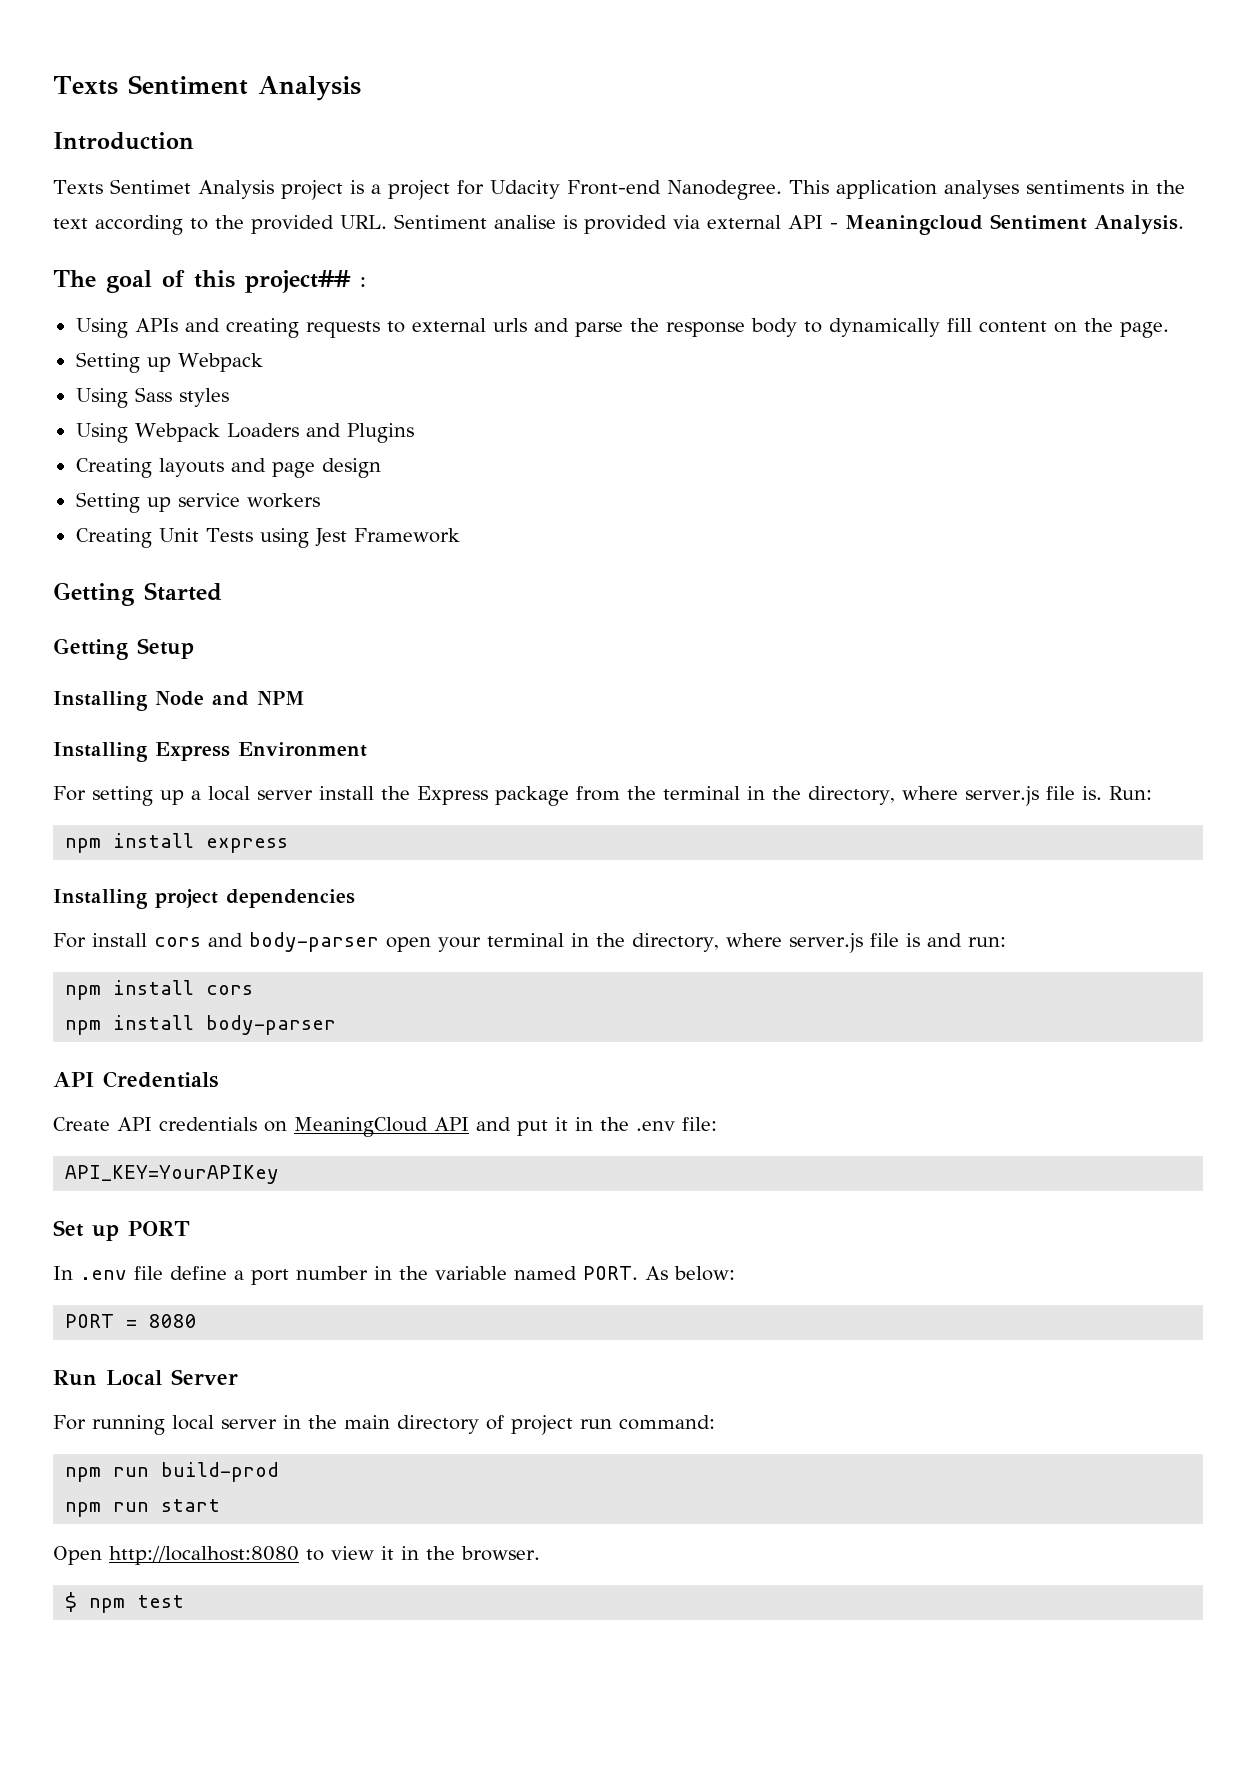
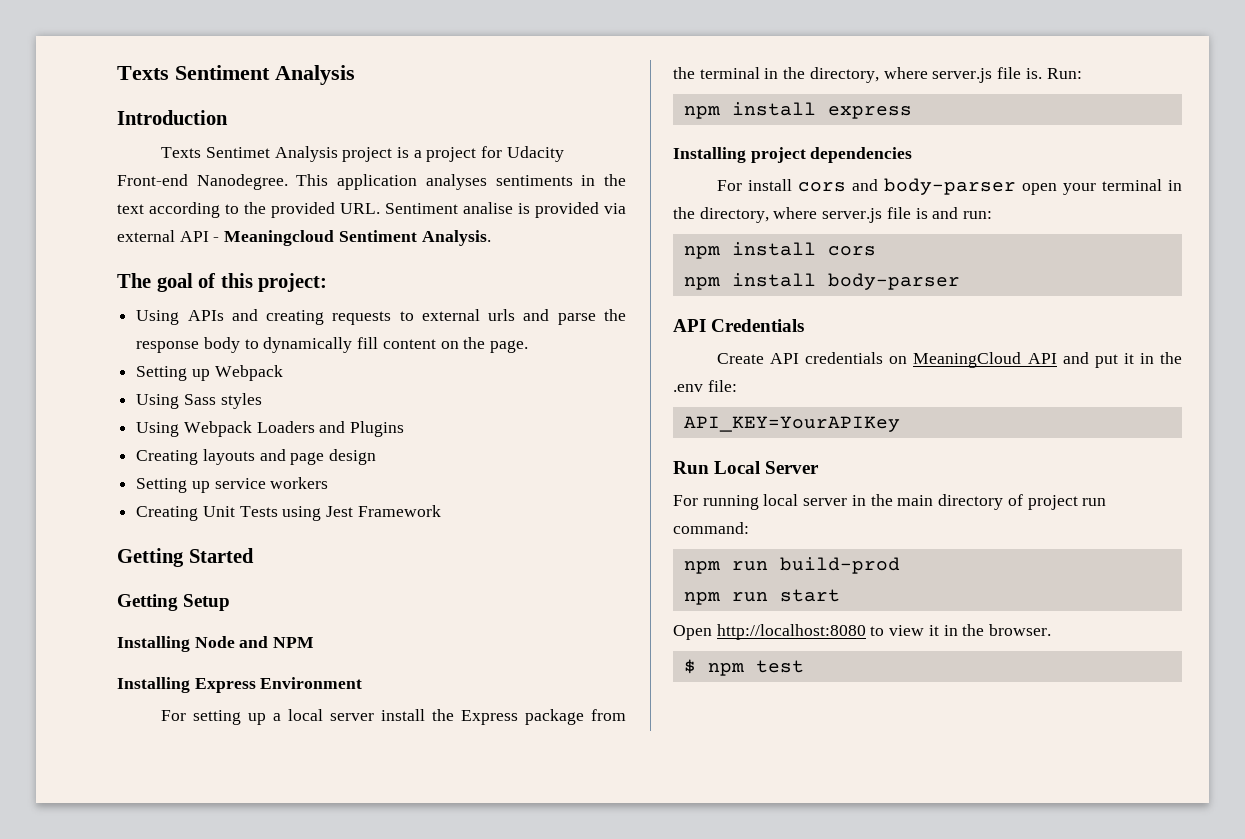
- The goal of this project## :
+ The goal of this project:
- Set up PORT
- In .env file define a port number in the variable named PORT. As below:
- PORT = 8080

